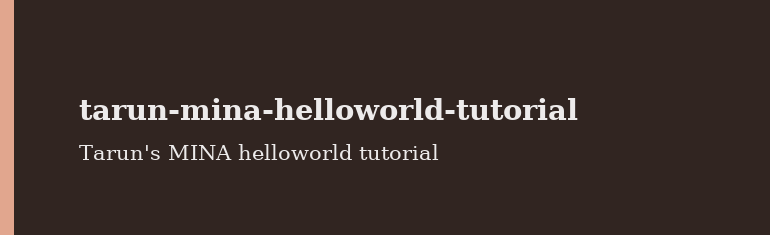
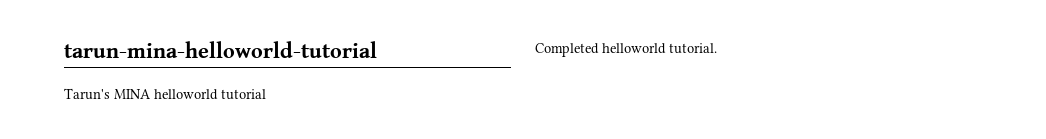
+ Completed helloworld tutorial.

